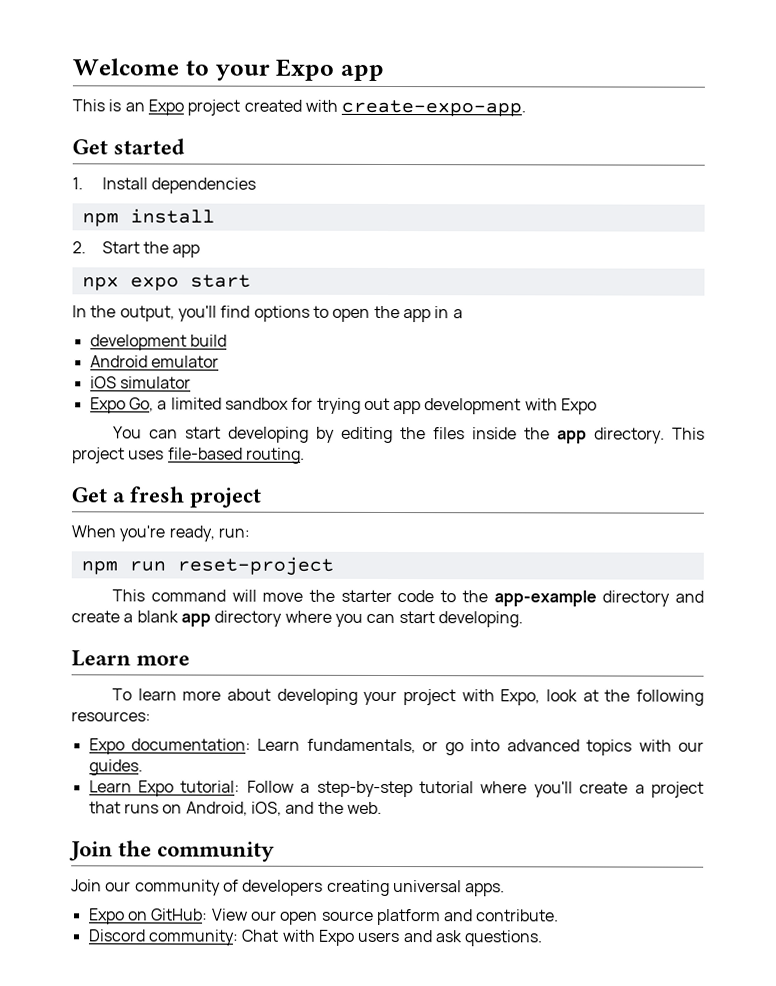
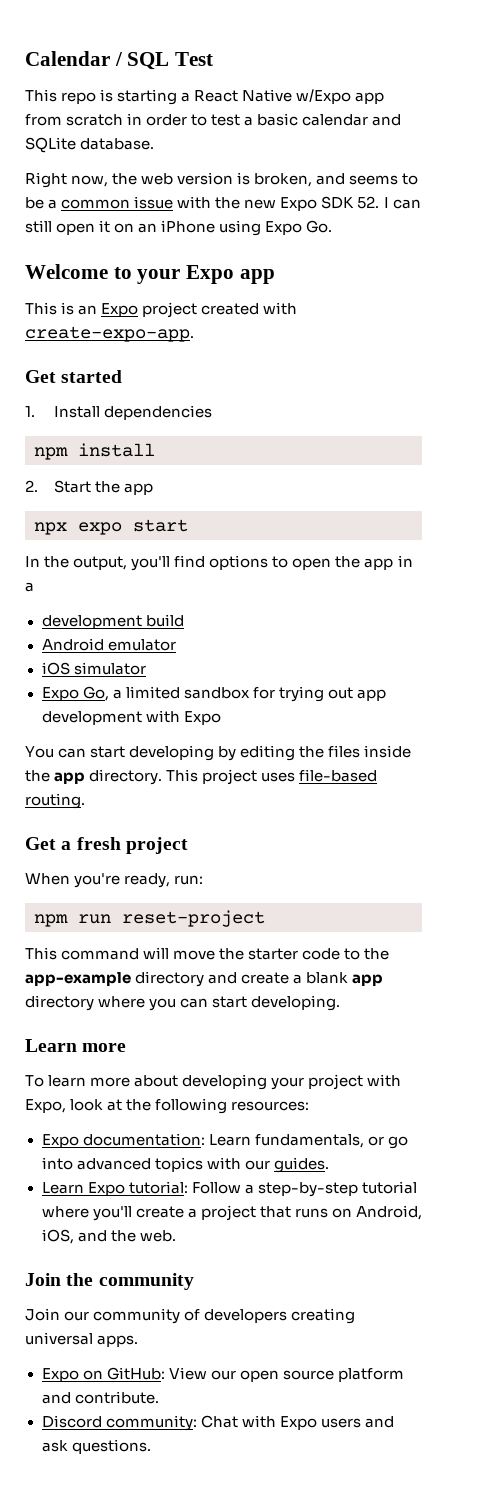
+ Calendar / SQL Test
+ This repo is starting a React Native w/Expo app from scratch in order to test a basic calendar and SQLite database.
+ Right now, the web version is broken, and seems to be a common issue with the new Expo SDK 52. I can still open it on an iPhone using Expo Go.

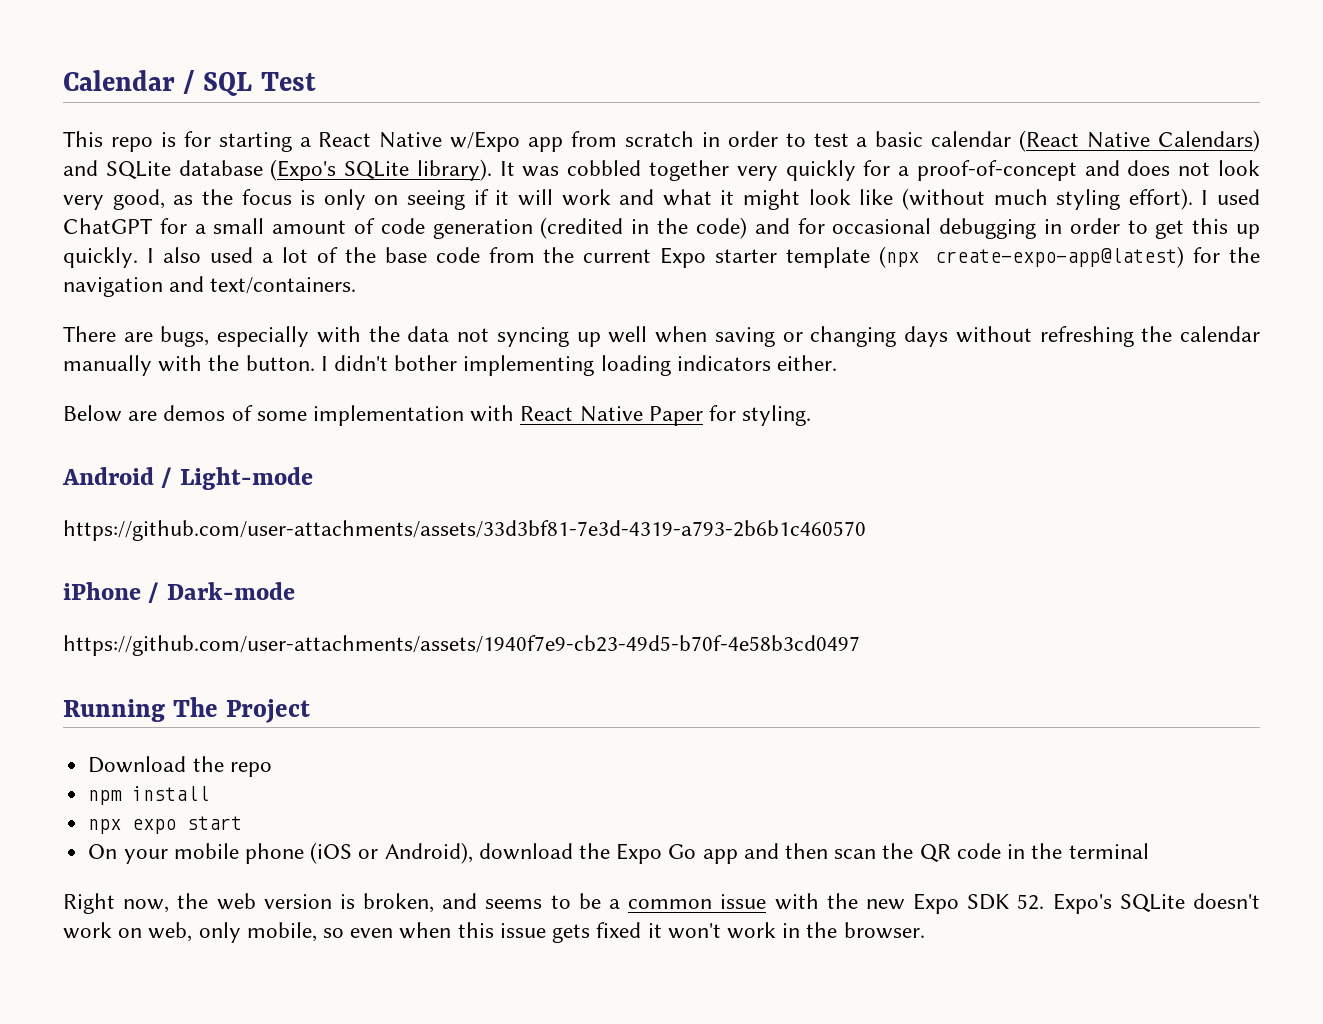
- This repo is starting a React Native w/Expo app from scratch in order to test a basic calendar and SQLite database.
+ This repo is for starting a React Native w/Expo app from scratch in order to test a basic calendar (React Native Calendars) and SQLite database (Expo's SQLite library). It was cobbled together very quickly for a proof-of-concept and does not look very good, as the focus is only on seeing if it will work and what it might look like (without much styling effort). I used ChatGPT for a small amount of code generation (credited in the code) and for occasional debugging in order to get this up quickly. I also used a lot of the base code from the current Expo starter template (npx create-expo-app@latest) for the navigation and text/containers.
+ There are bugs, especially with the data not syncing up well when saving or changing days without refreshing the calendar manually with the button. I didn't bother implementing loading indicators either.
+ Below are demos of some implementation with React Native Paper for styling.
+ Android / Light-mode
+ https://github.com/user-attachments/assets/33d3bf81-7e3d-4319-a793-2b6b1c460570
+ iPhone / Dark-mode
+ https://github.com/user-attachments/assets/1940f7e9-cb23-49d5-b70f-4e58b3cd0497
+ Running The Project
+ Download the repo
+ npm install
+ npx expo start
+ On your mobile phone (iOS or Android), download the Expo Go app and then scan the QR code in the terminal
- Right now, the web version is broken, and seems to be a common issue with the new Expo SDK 52. I can still open it on an iPhone using Expo Go.
- Welcome to your Expo app
- This is an Expo project created with create-expo-app.
- Get started
- 1. Install dependencies
- npm install
- 2. Start the app
- npx expo start
- In the output, you'll find options to open the app in a
- development build
- Android emulator
- iOS simulator
- Expo Go, a limited sandbox for trying out app development with Expo
- You can start developing by editing the files inside the app directory. This project uses file-based routing.
- Get a fresh project
- When you're ready, run:
- npm run reset-project
- This command will move the starter code to the app-example directory and create a blank app directory where you can start developing.
- Learn more
- To learn more about developing your project with Expo, look at the following resources:
- Expo documentation: Learn fundamentals, or go into advanced topics with our guides.
- Learn Expo tutorial: Follow a step-by-step tutorial where you'll create a project that runs on Android, iOS, and the web.
- Join the community
- Join our community of developers creating universal apps.
- Expo on GitHub: View our open source platform and contribute.
- Discord community: Chat with Expo users and ask questions.
+ Right now, the web version is broken, and seems to be a common issue with the new Expo SDK 52. Expo's SQLite doesn't work on web, only mobile, so even when this issue gets fixed it won't work in the browser.

